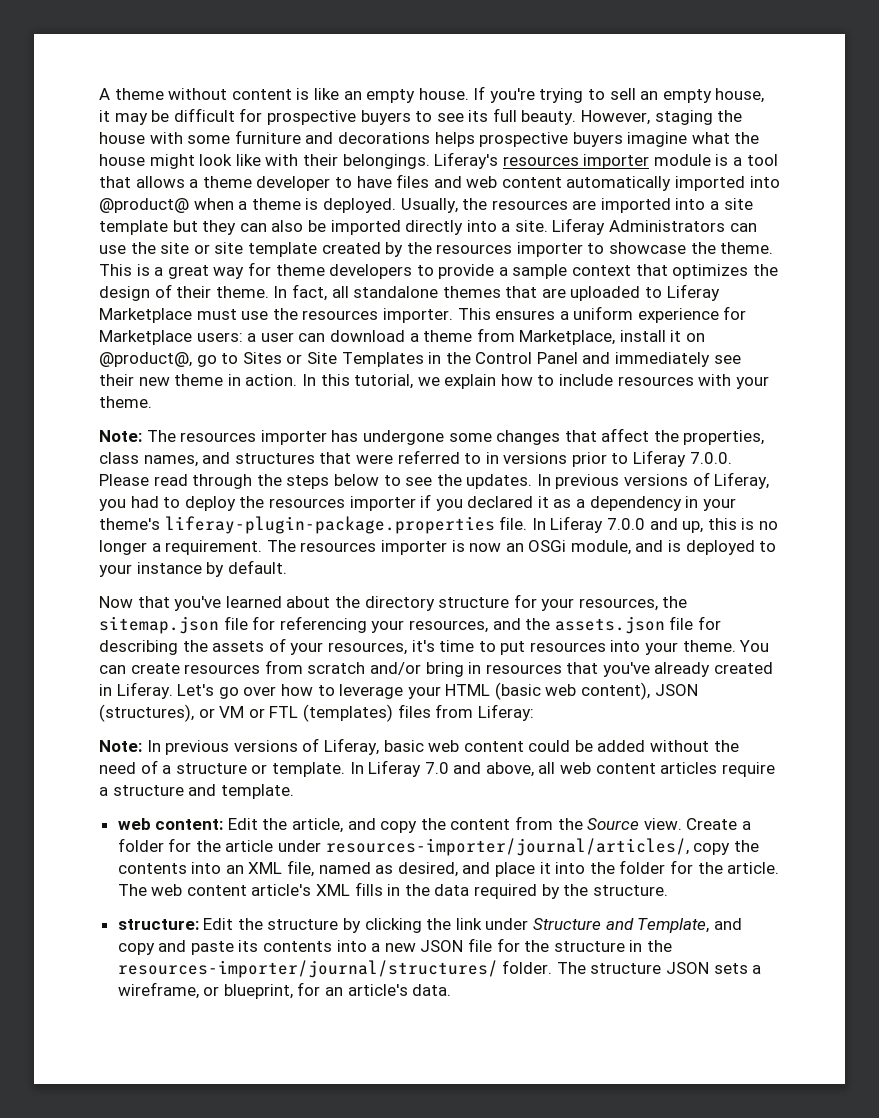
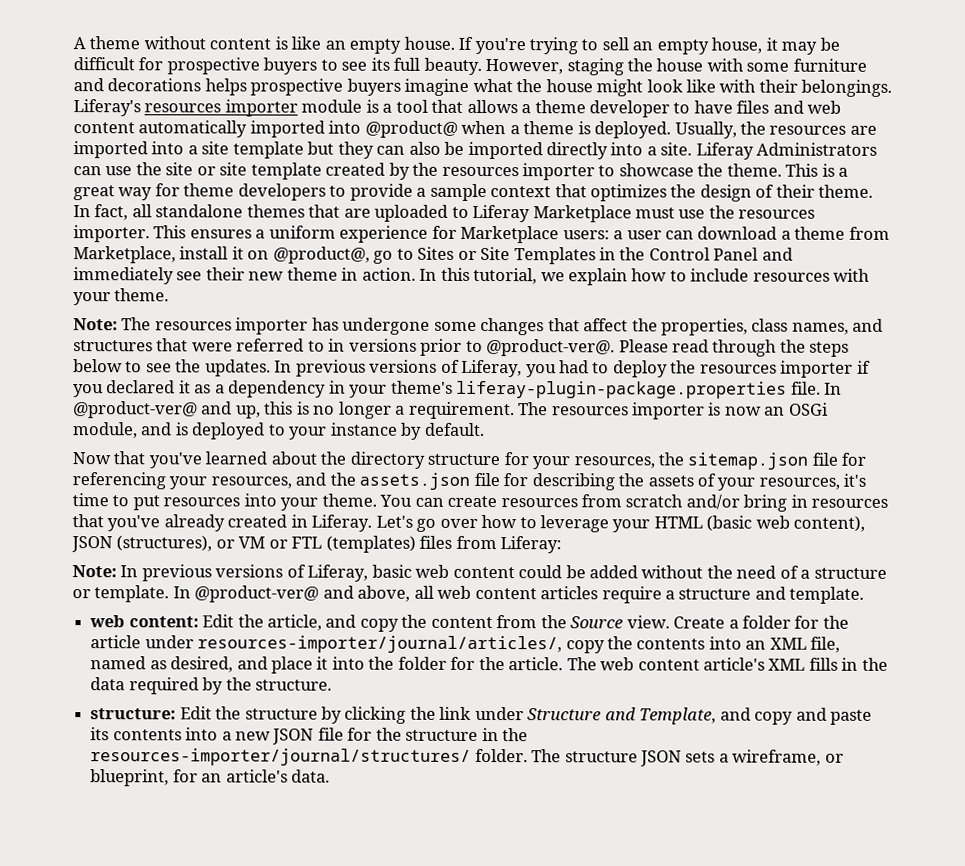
- Note: The resources importer has undergone some changes that affect the properties, class names, and structures that were referred to in versions prior to Liferay 7.0.0. Please read through the steps below to see the updates.
+ Note: The resources importer has undergone some changes that affect the properties, class names, and structures that were referred to in versions prior to @product-ver@. Please read through the steps below to see the updates.
- In Liferay 7.0.0 and up, this is no longer a requirement.
+ In @product-ver@ and up, this is no longer a requirement.
- In Liferay 7.0 and above, all web content articles require a structure and template.
+ In @product-ver@ and above, all web content articles require a structure and template.

